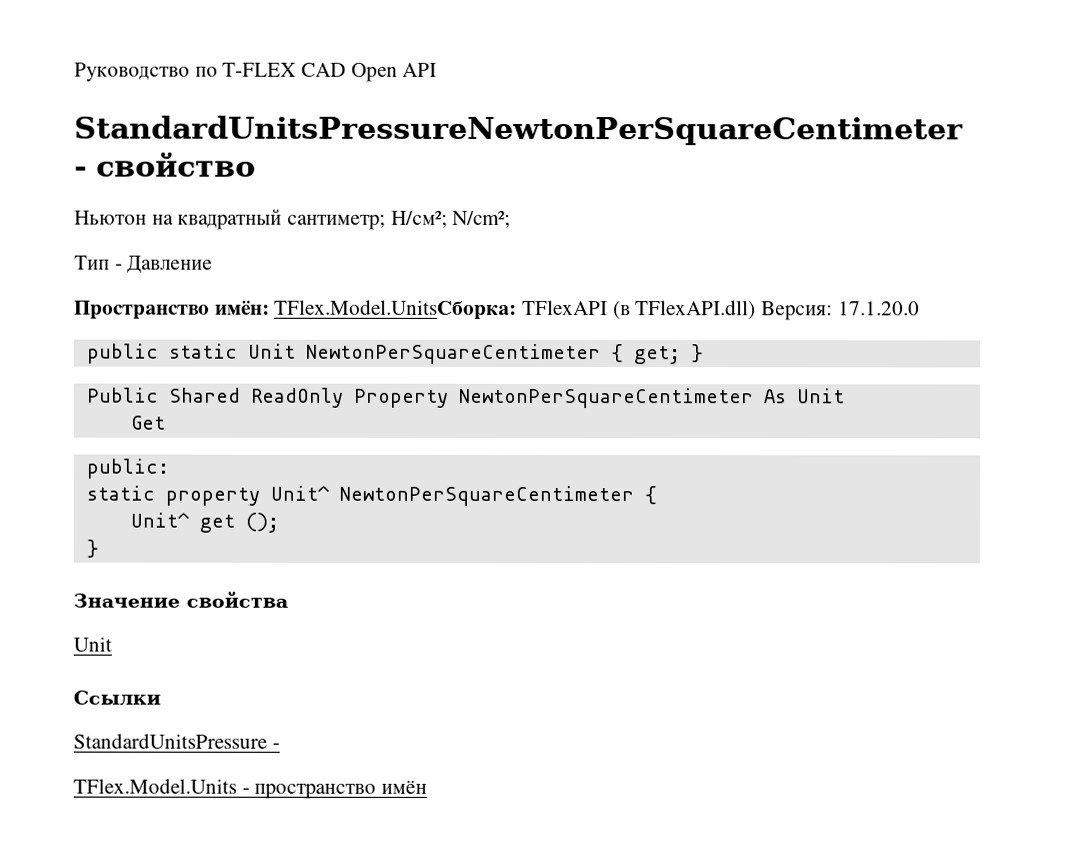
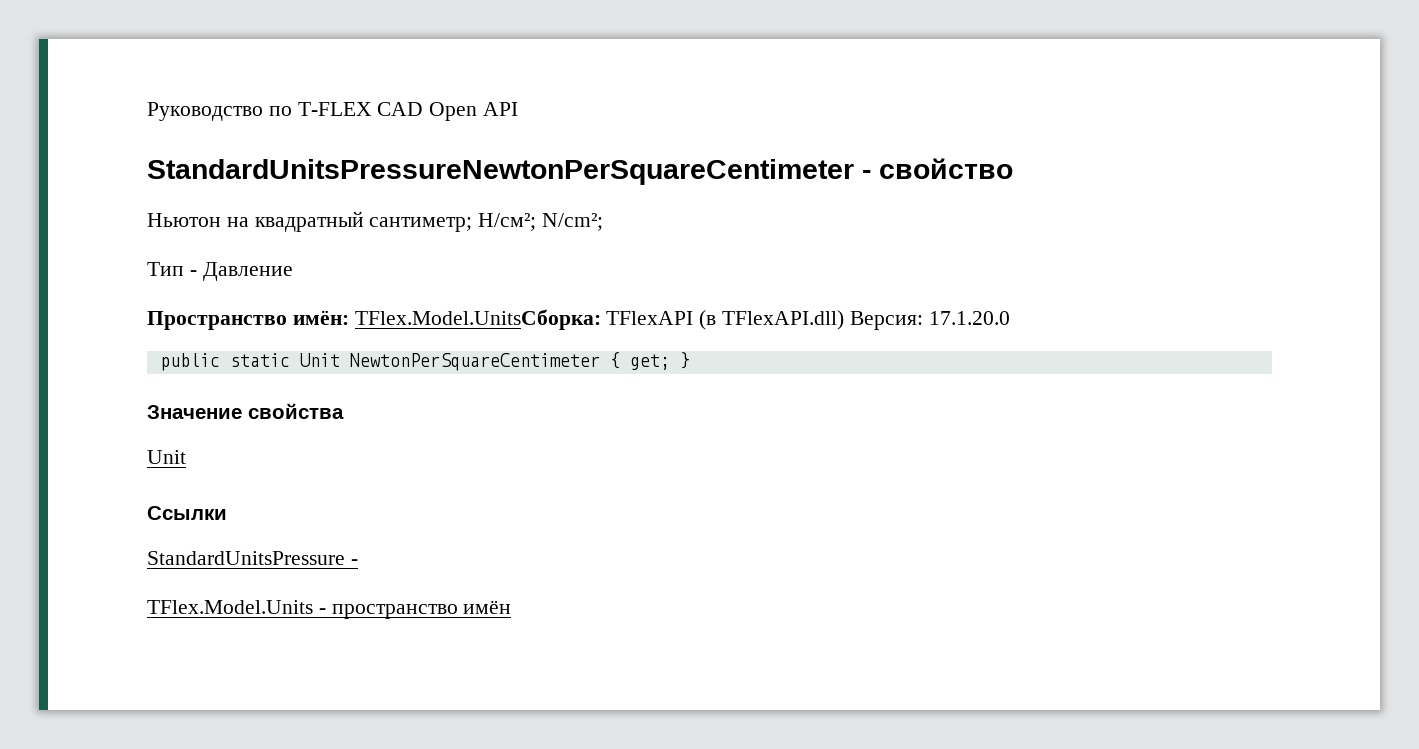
- Public Shared ReadOnly Property NewtonPerSquareCentimeter As Unit
- Get
- public:
- static property Unit^ NewtonPerSquareCentimeter {
- Unit^ get ();
- }

